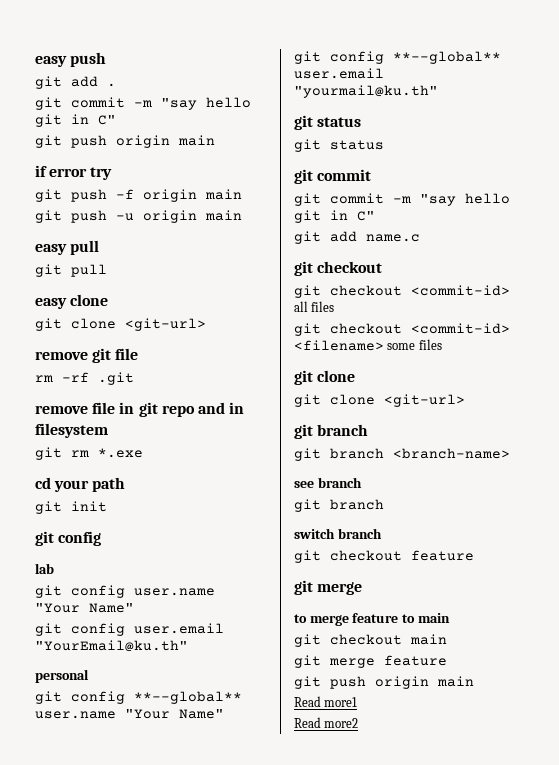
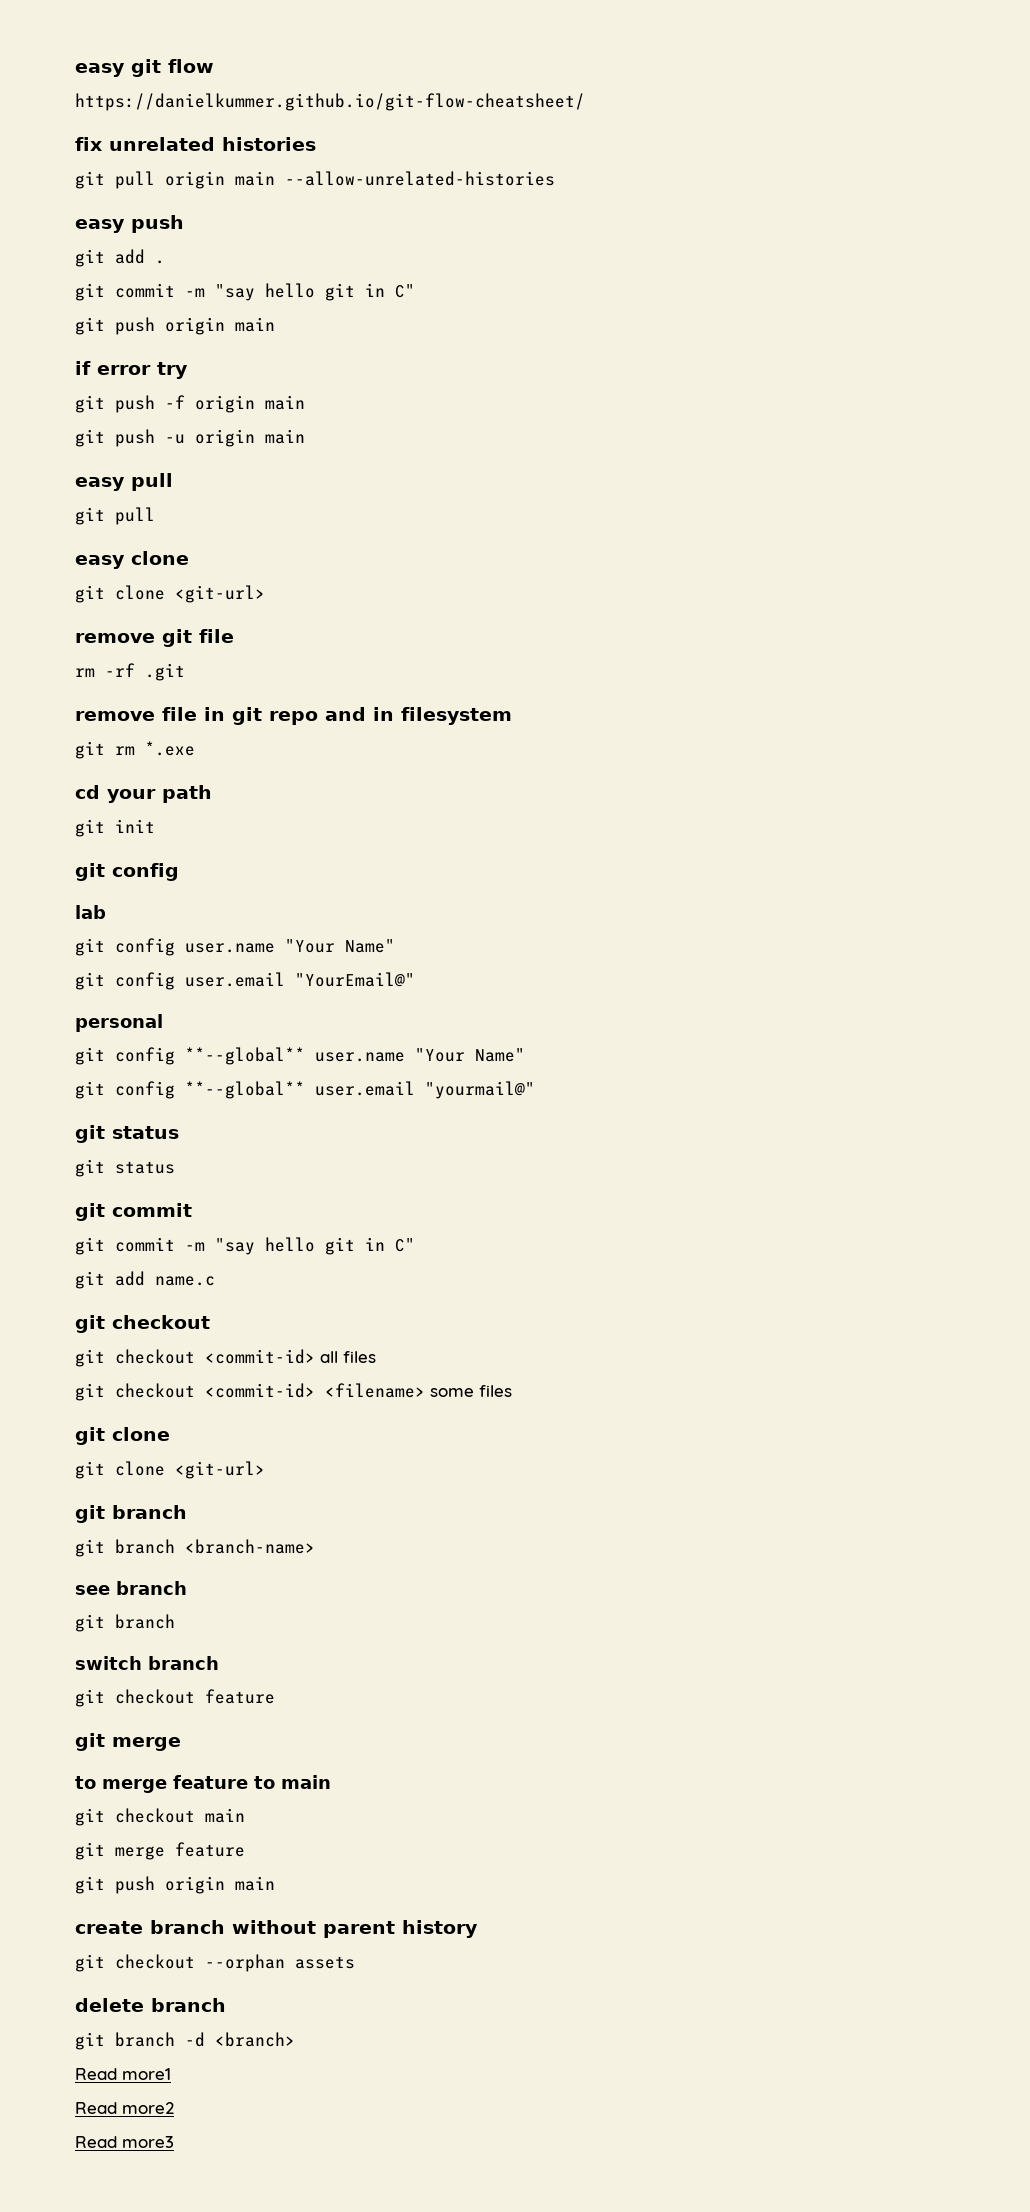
+ easy git flow
+ https://danielkummer.github.io/git-flow-cheatsheet/
+ fix unrelated histories
+ git pull origin main --allow-unrelated-histories
- git config user.email "YourEmail@ku.th"
+ git config user.email "YourEmail@"
- git config **--global** user.email "yourmail@ku.th"
+ git config **--global** user.email "yourmail@"
+ create branch without parent history
+ git checkout --orphan assets
+ delete branch
+ git branch -d <branch>
+ Read more3

